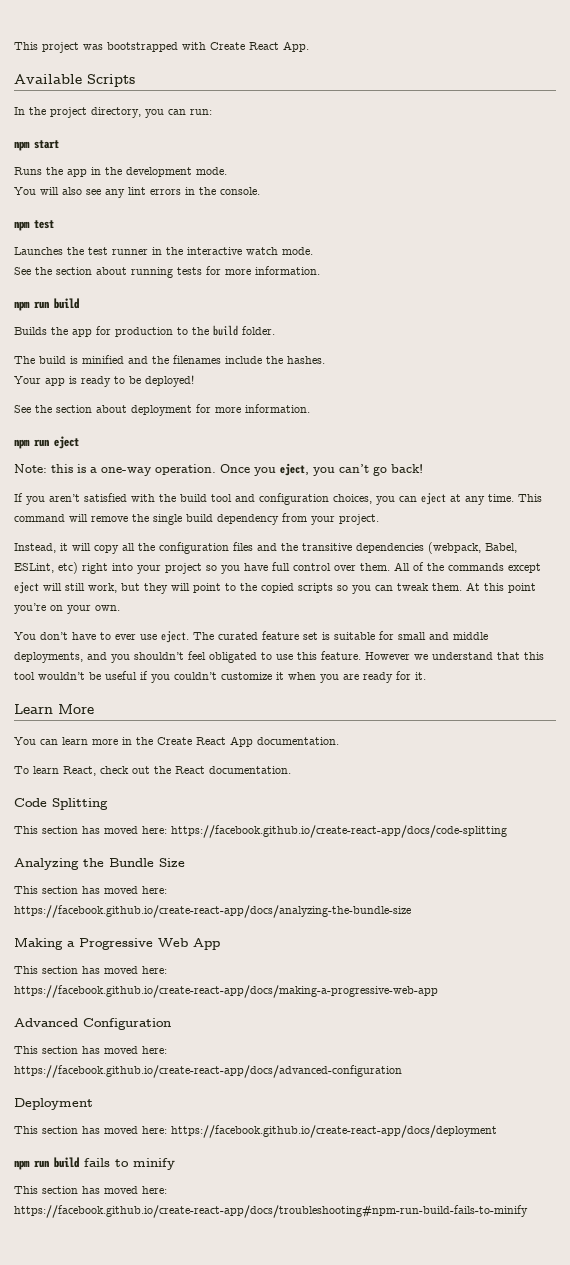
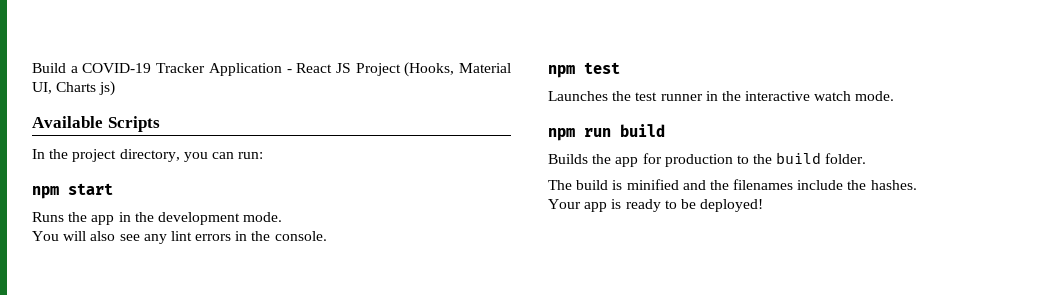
- This project was bootstrapped with Create React App.
+ Build a COVID-19 Tracker Application - React JS Project (Hooks, Material UI, Charts js)
- See the section about running tests for more information.
- See the section about deployment for more information.
- npm run eject
- Note: this is a one-way operation. Once you eject, you can’t go back!
- If you aren’t satisfied with the build tool and configuration choices, you can eject at any time. This command will remove the single build dependency from your project.
- Instead, it will copy all the configuration files and the transitive dependencies (webpack, Babel, ESLint, etc) right into your project so you have full control over them. All of the commands except eject will still work, but they will point to the copied scripts so you can tweak them. At this point you’re on your own.
- You don’t have to ever use eject. The curated feature set is suitable for small and middle deployments, and you shouldn’t feel obligated to use this feature. However we understand that this tool wouldn’t be useful if you couldn’t customize it when you are ready for it.
- Learn More
- You can learn more in the Create React App documentation.
- To learn React, check out the React documentation.
- Code Splitting
- This section has moved here: https://facebook.github.io/create-react-app/docs/code-splitting
- Analyzing the Bundle Size
- This section has moved here: https://facebook.github.io/create-react-app/docs/analyzing-the-bundle-size
- Making a Progressive Web App
- This section has moved here: https://facebook.github.io/create-react-app/docs/making-a-progressive-web-app
- Advanced Configuration
- This section has moved here: https://facebook.github.io/create-react-app/docs/advanced-configuration
- Deployment
- This section has moved here: https://facebook.github.io/create-react-app/docs/deployment
- npm run build fails to minify
- This section has moved here: https://facebook.github.io/create-react-app/docs/troubleshooting#npm-run-build-fails-to-minify

